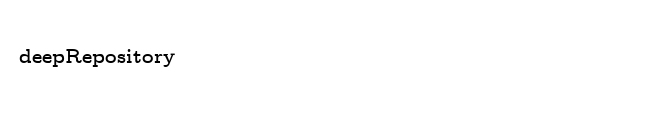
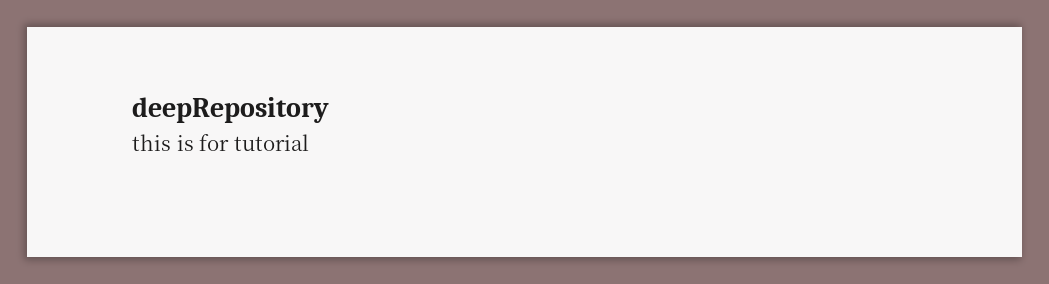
+ this is for tutorial

